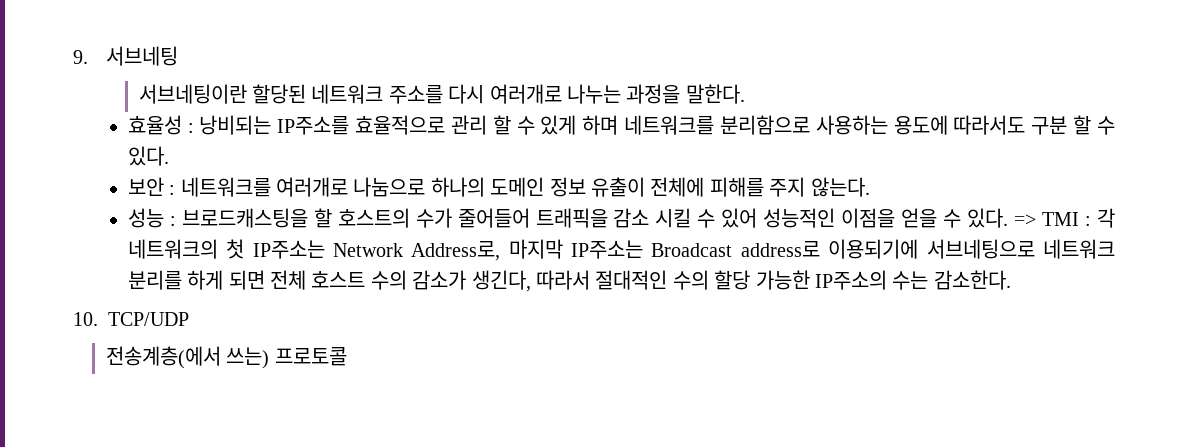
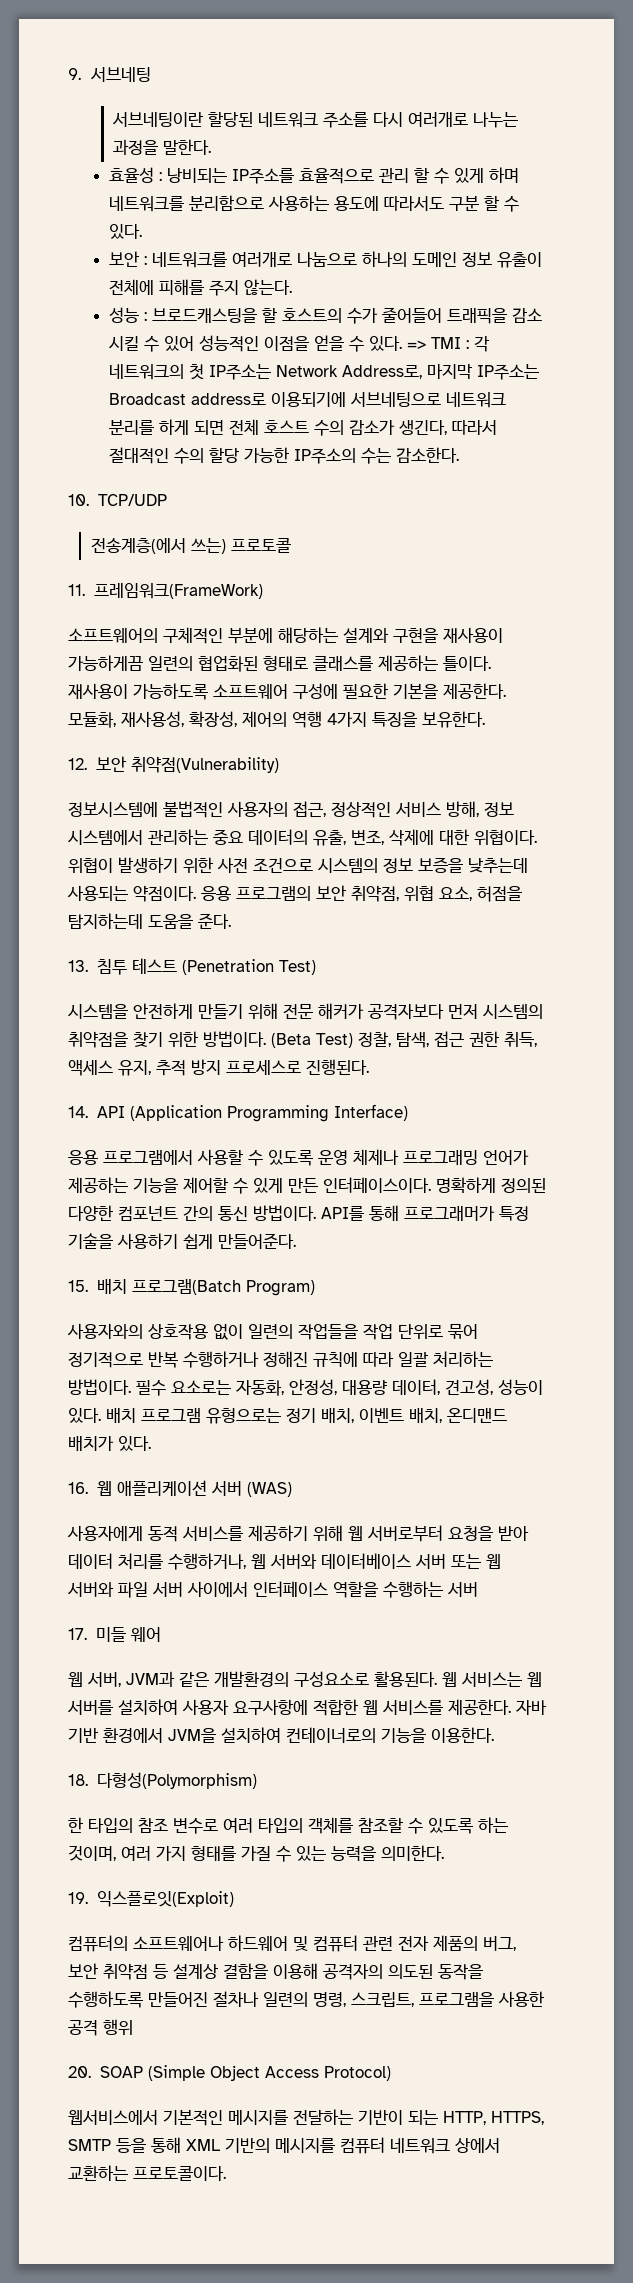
+ 11. 프레임워크(FrameWork)
+ 소프트웨어의 구체적인 부분에 해당하는 설계와 구현을 재사용이 가능하게끔 일련의 협업화된 형태로 클래스를 제공하는 틀이다. 재사용이 가능하도록 소프트웨어 구성에 필요한 기본을 제공한다. 모듈화, 재사용성, 확장성, 제어의 역행 4가지 특징을 보유한다.
+ 12. 보안 취약점(Vulnerability)
+ 정보시스템에 불법적인 사용자의 접근, 정상적인 서비스 방해, 정보 시스템에서 관리하는 중요 데이터의 유출, 변조, 삭제에 대한 위협이다. 위협이 발생하기 위한 사전 조건으로 시스템의 정보 보증을 낮추는데 사용되는 약점이다. 응용 프로그램의 보안 취약점, 위협 요소, 허점을 탐지하는데 도움을 준다.
+ 13. 침투 테스트 (Penetration Test)
+ 시스템을 안전하게 만들기 위해 전문 해커가 공격자보다 먼저 시스템의 취약점을 찾기 위한 방법이다. (Beta Test) 정찰, 탐색, 접근 권한 취득, 액세스 유지, 추적 방지 프로세스로 진행된다.
+ 14. API (Application Programming Interface)
+ 응용 프로그램에서 사용할 수 있도록 운영 체제나 프로그래밍 언어가 제공하는 기능을 제어할 수 있게 만든 인터페이스이다. 명확하게 정의된 다양한 컴포넌트 간의 통신 방법이다. API를 통해 프로그래머가 특정 기술을 사용하기 쉽게 만들어준다.
+ 15. 배치 프로그램(Batch Program)
+ 사용자와의 상호작용 없이 일련의 작업들을 작업 단위로 묶어 정기적으로 반복 수행하거나 정해진 규칙에 따라 일괄 처리하는 방법이다. 필수 요소로는 자동화, 안정성, 대용량 데이터, 견고성, 성능이 있다. 배치 프로그램 유형으로는 정기 배치, 이벤트 배치, 온디맨드 배치가 있다.
+ 16. 웹 애플리케이션 서버 (WAS)
+ 사용자에게 동적 서비스를 제공하기 위해 웹 서버로부터 요청을 받아 데이터 처리를 수행하거나, 웹 서버와 데이터베이스 서버 또는 웹 서버와 파일 서버 사이에서 인터페이스 역할을 수행하는 서버
+ 17. 미들 웨어
+ 웹 서버, JVM과 같은 개발환경의 구성요소로 활용된다. 웹 서비스는 웹 서버를 설치하여 사용자 요구사항에 적합한 웹 서비스를 제공한다. 자바 기반 환경에서 JVM을 설치하여 컨테이너로의 기능을 이용한다.
+ 18. 다형성(Polymorphism)
+ 한 타입의 참조 변수로 여러 타입의 객체를 참조할 수 있도록 하는 것이며, 여러 가지 형태를 가질 수 있는 능력을 의미한다.
+ 19. 익스플로잇(Exploit)
+ 컴퓨터의 소프트웨어나 하드웨어 및 컴퓨터 관련 전자 제품의 버그, 보안 취약점 등 설계상 결함을 이용해 공격자의 의도된 동작을 수행하도록 만들어진 절차나 일련의 명령, 스크립트, 프로그램을 사용한 공격 행위
+ 20. SOAP (Simple Object Access Protocol)
+ 웹서비스에서 기본적인 메시지를 전달하는 기반이 되는 HTTP, HTTPS, SMTP 등을 통해 XML 기반의 메시지를 컴퓨터 네트워크 상에서 교환하는 프로토콜이다.

